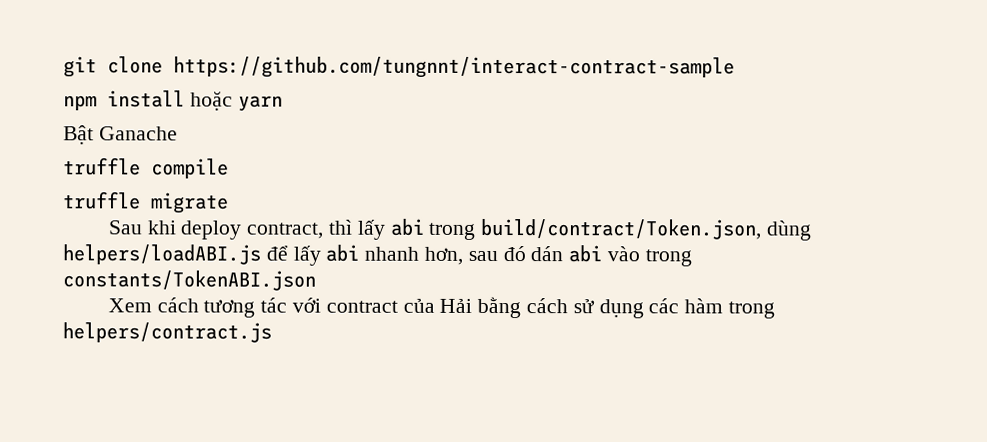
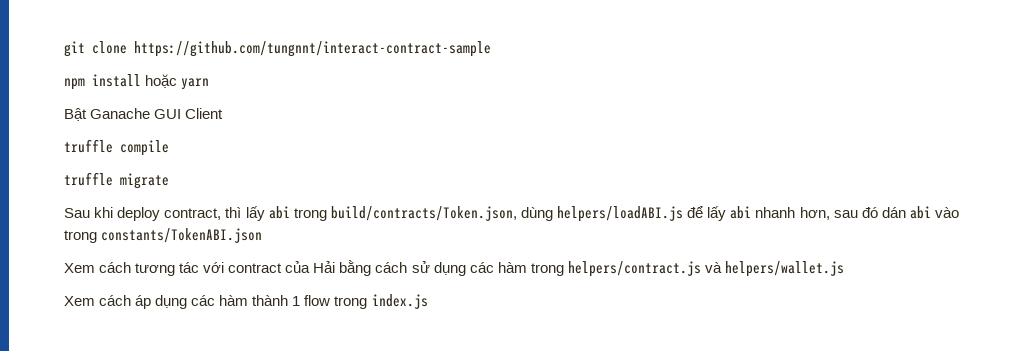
- Bật Ganache
+ Bật Ganache GUI Client
- Sau khi deploy contract, thì lấy abi trong build/contract/Token.json, dùng helpers/loadABI.js để lấy abi nhanh hơn, sau đó dán abi vào trong constants/TokenABI.json
+ Sau khi deploy contract, thì lấy abi trong build/contracts/Token.json, dùng helpers/loadABI.js để lấy abi nhanh hơn, sau đó dán abi vào trong constants/TokenABI.json
- Xem cách tương tác với contract của Hải bằng cách sử dụng các hàm trong helpers/contract.js
+ Xem cách tương tác với contract của Hải bằng cách sử dụng các hàm trong helpers/contract.js và helpers/wallet.js
+ Xem cách áp dụng các hàm thành 1 flow trong index.js

